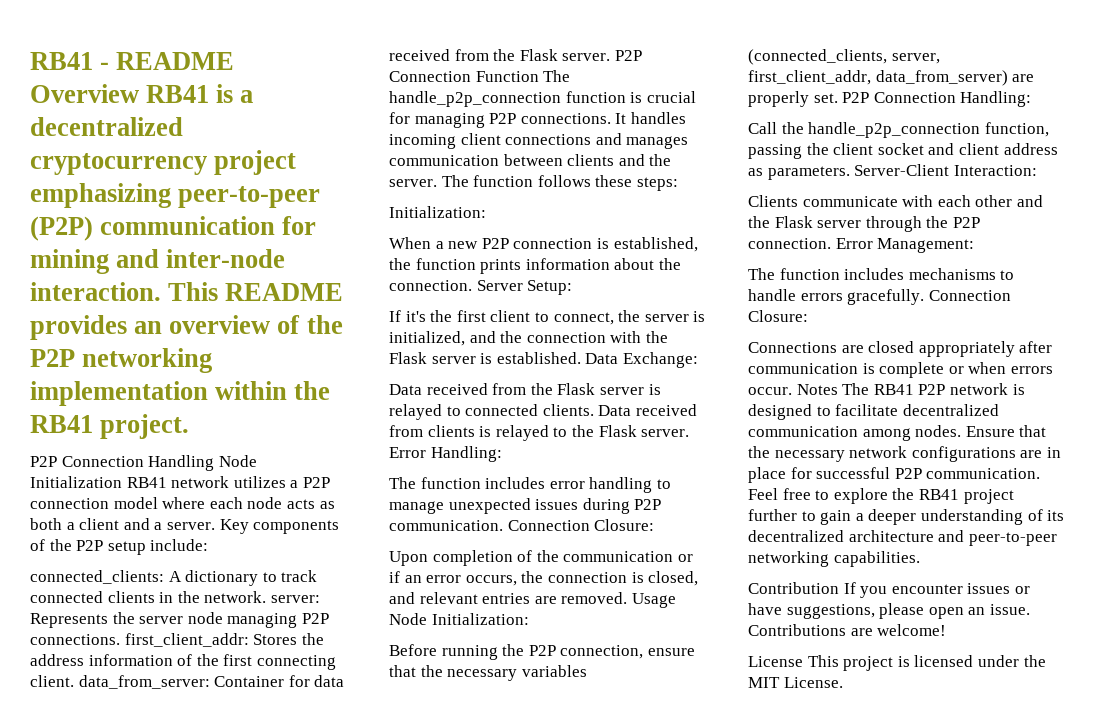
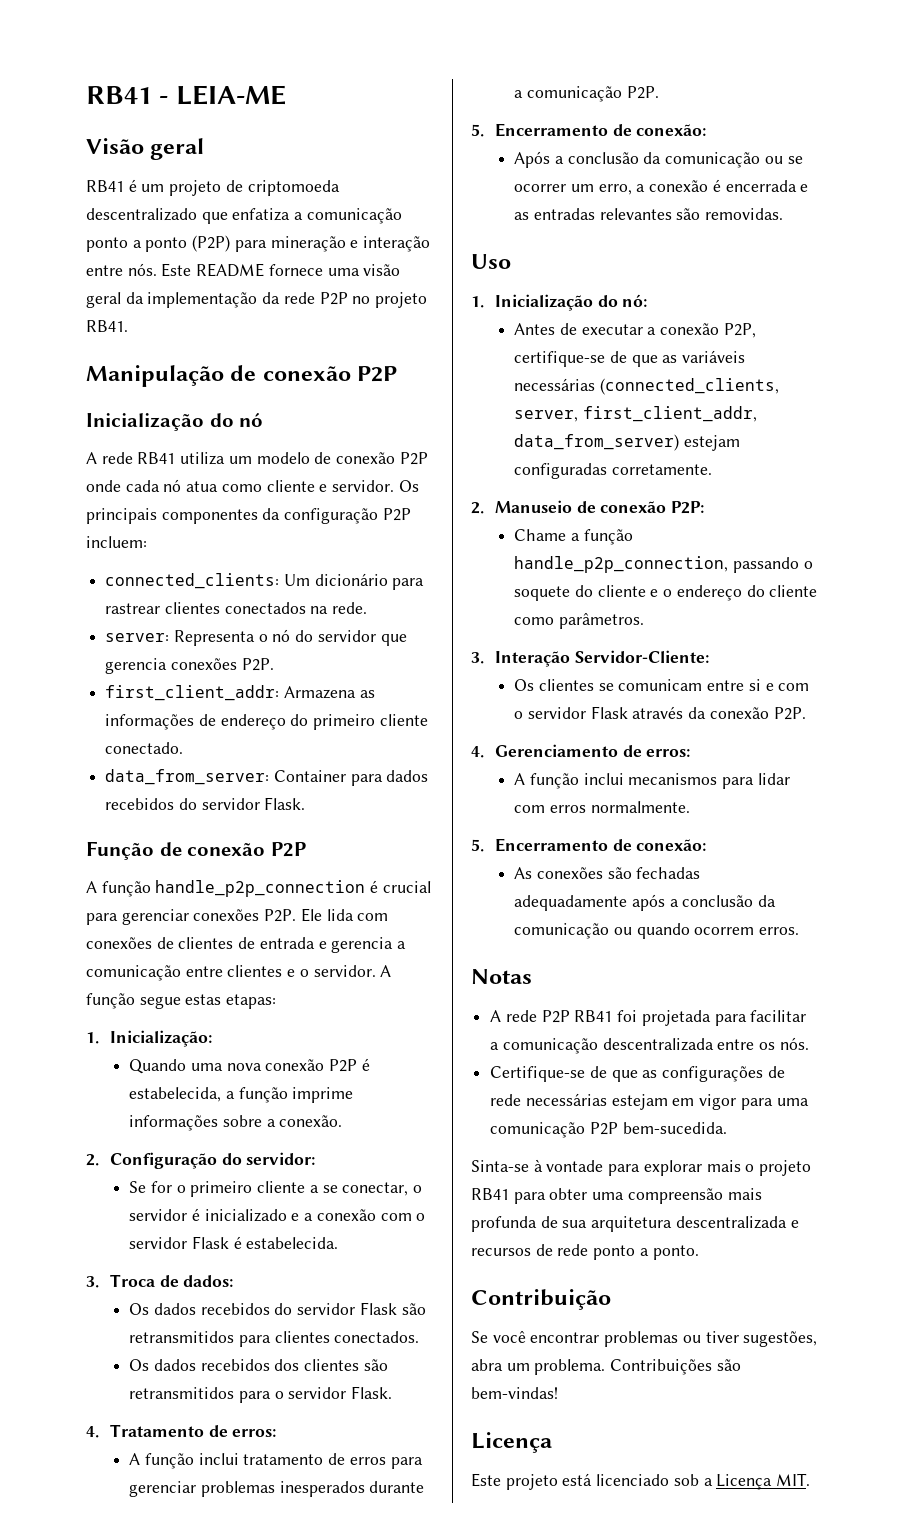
- RB41 - README Overview RB41 is a decentralized cryptocurrency project emphasizing peer-to-peer (P2P) communication for mining and inter-node interaction. This README provides an overview of the P2P networking implementation within the RB41 project.
- P2P Connection Handling Node Initialization RB41 network utilizes a P2P connection model where each node acts as both a client and a server. Key components of the P2P setup include:
- connected_clients: A dictionary to track connected clients in the network. server: Represents the server node managing P2P connections. first_client_addr: Stores the address information of the first connecting client. data_from_server: Container for data received from the Flask server. P2P Connection Function The handle_p2p_connection function is crucial for managing P2P connections. It handles incoming client connections and manages communication between clients and the server. The function follows these steps:
- Initialization:
- When a new P2P connection is established, the function prints information about the connection. Server Setup:
- If it's the first client to connect, the server is initialized, and the connection with the Flask server is established. Data Exchange:
- Data received from the Flask server is relayed to connected clients. Data received from clients is relayed to the Flask server. Error Handling:
- The function includes error handling to manage unexpected issues during P2P communication. Connection Closure:
- Upon completion of the communication or if an error occurs, the connection is closed, and relevant entries are removed. Usage Node Initialization:
- Before running the P2P connection, ensure that the necessary variables (connected_clients, server, first_client_addr, data_from_server) are properly set. P2P Connection Handling:
- Call the handle_p2p_connection function, passing the client socket and client address as parameters. Server-Client Interaction:
- Clients communicate with each other and the Flask server through the P2P connection. Error Management:
- The function includes mechanisms to handle errors gracefully. Connection Closure:
- Connections are closed appropriately after communication is complete or when errors occur. Notes The RB41 P2P network is designed to facilitate decentralized communication among nodes. Ensure that the necessary network configurations are in place for successful P2P communication. Feel free to explore the RB41 project further to gain a deeper understanding of its decentralized architecture and peer-to-peer networking capabilities.
- Contribution If you encounter issues or have suggestions, please open an issue. Contributions are welcome!
- License This project is licensed under the MIT License.
+ RB41 - LEIA-ME
+ Visão geral
+ RB41 é um projeto de criptomoeda descentralizado que enfatiza a comunicação ponto a ponto (P2P) para mineração e interação entre nós. Este README fornece uma visão geral da implementação da rede P2P no projeto RB41.
+ Manipulação de conexão P2P
+ Inicialização do nó
+ A rede RB41 utiliza um modelo de conexão P2P onde cada nó atua como cliente e servidor. Os principais componentes da configuração P2P incluem:
+ connected_clients: Um dicionário para rastrear clientes conectados na rede.
+ server: Representa o nó do servidor que gerencia conexões P2P.
+ first_client_addr: Armazena as informações de endereço do primeiro cliente conectado.
+ data_from_server: Container para dados recebidos do servidor Flask.
+ Função de conexão P2P
+ A função handle_p2p_connection é crucial para gerenciar conexões P2P. Ele lida com conexões de clientes de entrada e gerencia a comunicação entre clientes e o servidor. A função segue estas etapas:
+ 1. Inicialização:
+ Quando uma nova conexão P2P é estabelecida, a função imprime informações sobre a conexão.
+ 2. Configuração do servidor:
+ Se for o primeiro cliente a se conectar, o servidor é inicializado e a conexão com o servidor Flask é estabelecida.
+ 3. Troca de dados:
+ Os dados recebidos do servidor Flask são retransmitidos para clientes conectados.
+ Os dados recebidos dos clientes são retransmitidos para o servidor Flask.
+ 4. Tratamento de erros:
+ A função inclui tratamento de erros para gerenciar problemas inesperados durante a comunicação P2P.
+ 5. Encerramento de conexão:
+ Após a conclusão da comunicação ou se ocorrer um erro, a conexão é encerrada e as entradas relevantes são removidas.
+ Uso
+ 1. Inicialização do nó:
+ Antes de executar a conexão P2P, certifique-se de que as variáveis necessárias (connected_clients, server, first_client_addr, data_from_server) estejam configuradas corretamente.
+ 2. Manuseio de conexão P2P:
+ Chame a função handle_p2p_connection, passando o soquete do cliente e o endereço do cliente como parâmetros.
+ 3. Interação Servidor-Cliente:
+ Os clientes se comunicam entre si e com o servidor Flask através da conexão P2P.
+ 4. Gerenciamento de erros:
+ A função inclui mecanismos para lidar com erros normalmente.
+ 5. Encerramento de conexão:
+ As conexões são fechadas adequadamente após a conclusão da comunicação ou quando ocorrem erros.
+ Notas
+ A rede P2P RB41 foi projetada para facilitar a comunicação descentralizada entre os nós.
+ Certifique-se de que as configurações de rede necessárias estejam em vigor para uma comunicação P2P bem-sucedida.
+ Sinta-se à vontade para explorar mais o projeto RB41 para obter uma compreensão mais profunda de sua arquitetura descentralizada e recursos de rede ponto a ponto.
+ Contribuição
+ Se você encontrar problemas ou tiver sugestões, abra um problema. Contribuições são bem-vindas!
+ Licença
+ Este projeto está licenciado sob a Licença MIT.

